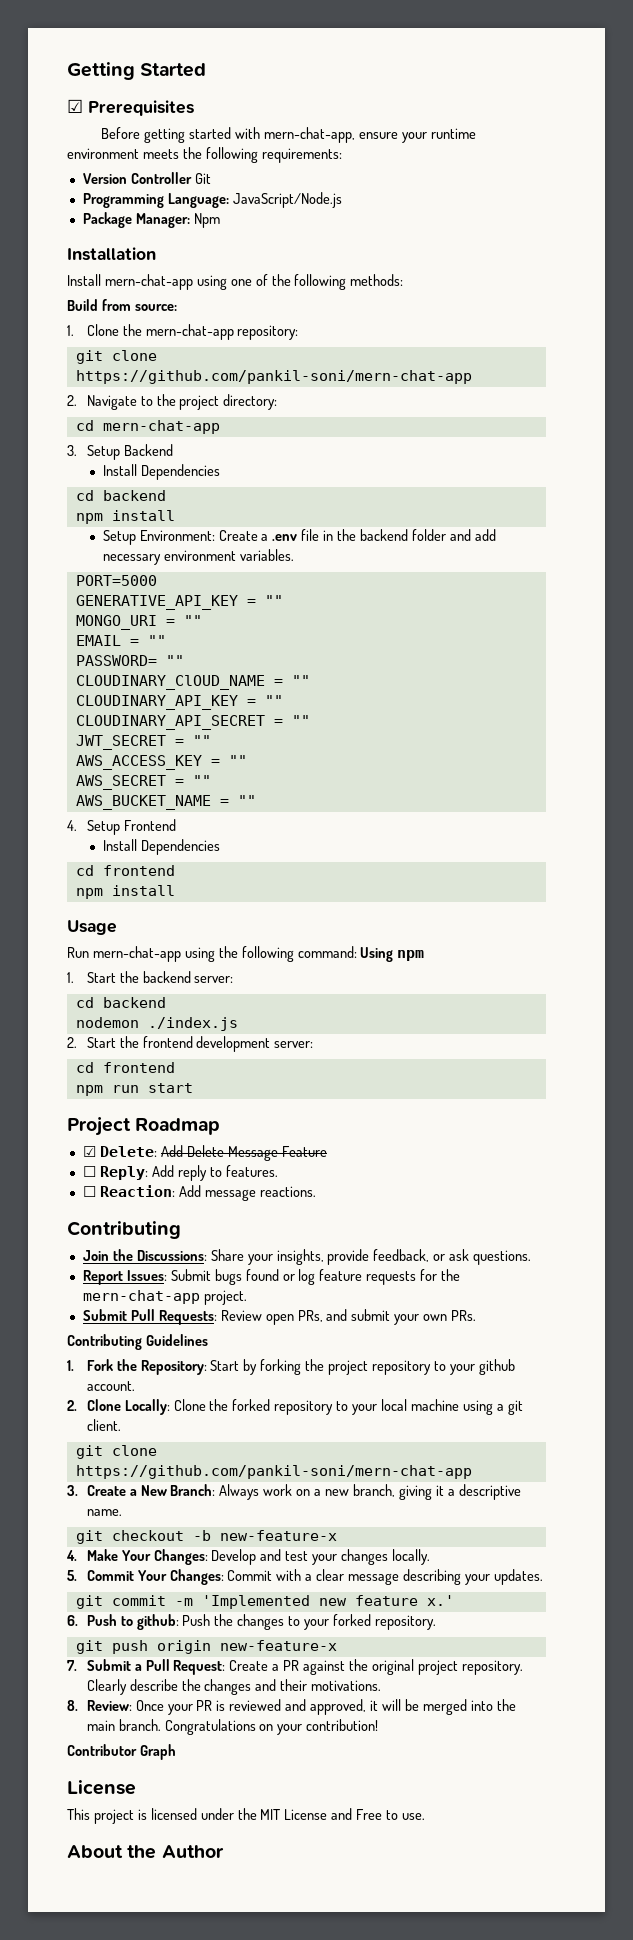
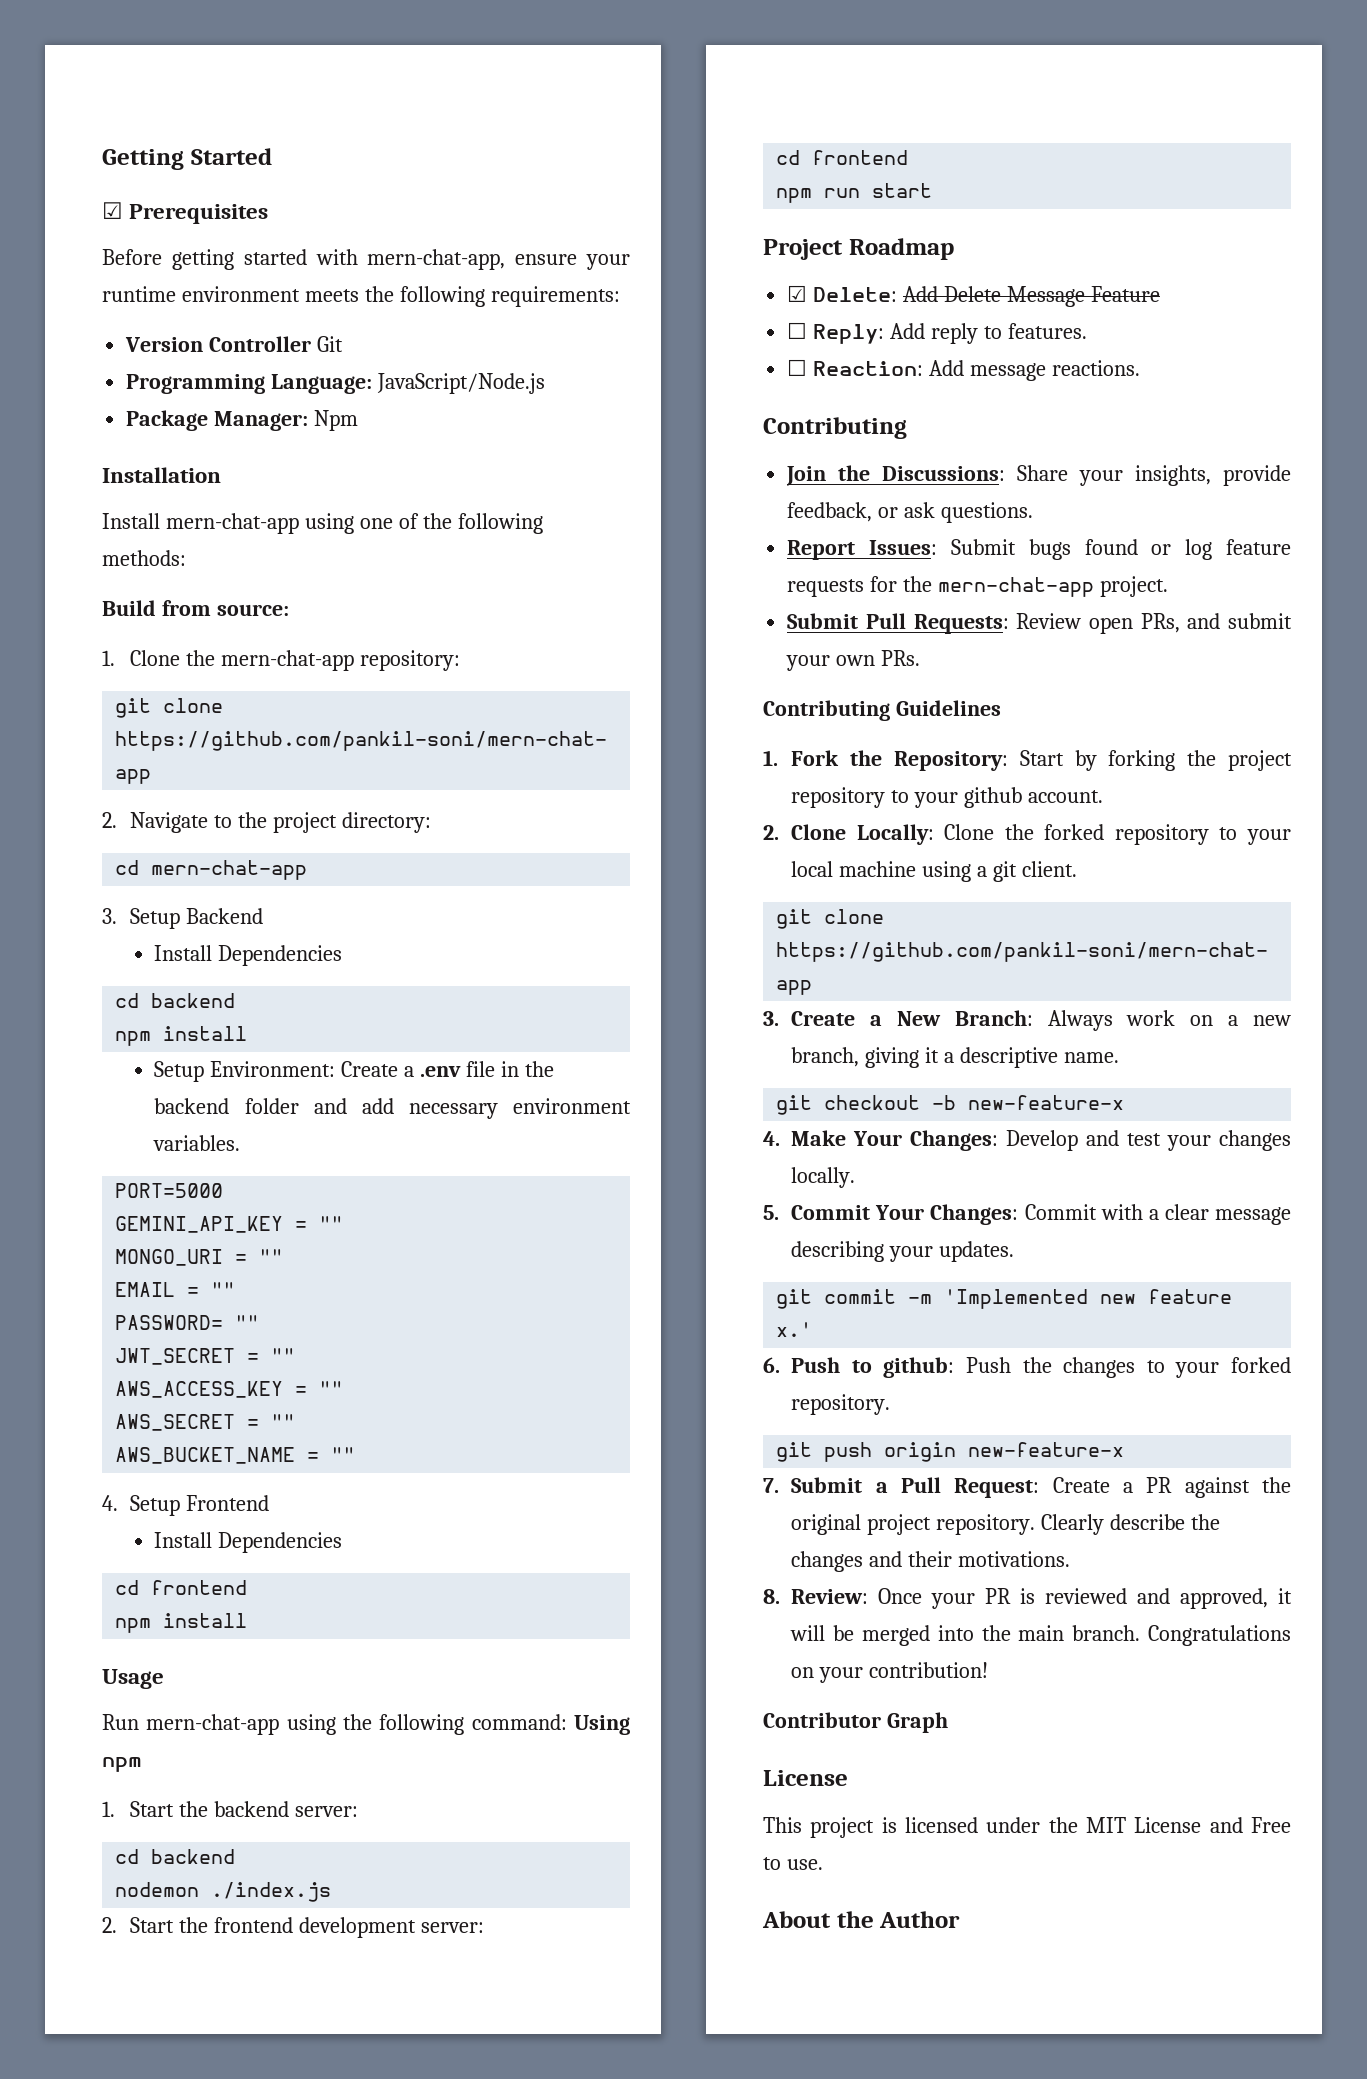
- GENERATIVE_API_KEY = ""
+ GEMINI_API_KEY = ""
- CLOUDINARY_ClOUD_NAME = ""
- CLOUDINARY_API_KEY = ""
- CLOUDINARY_API_SECRET = ""

